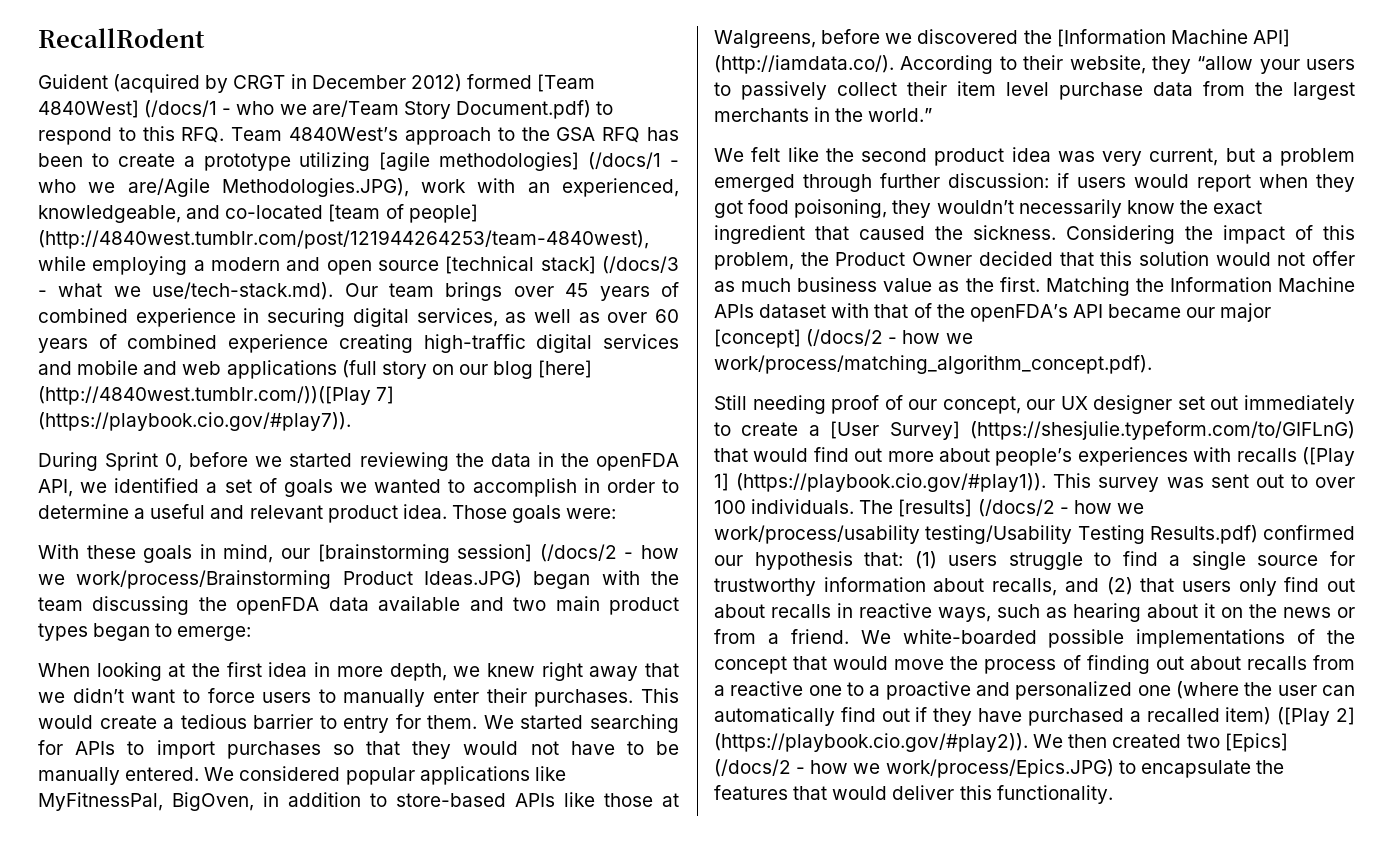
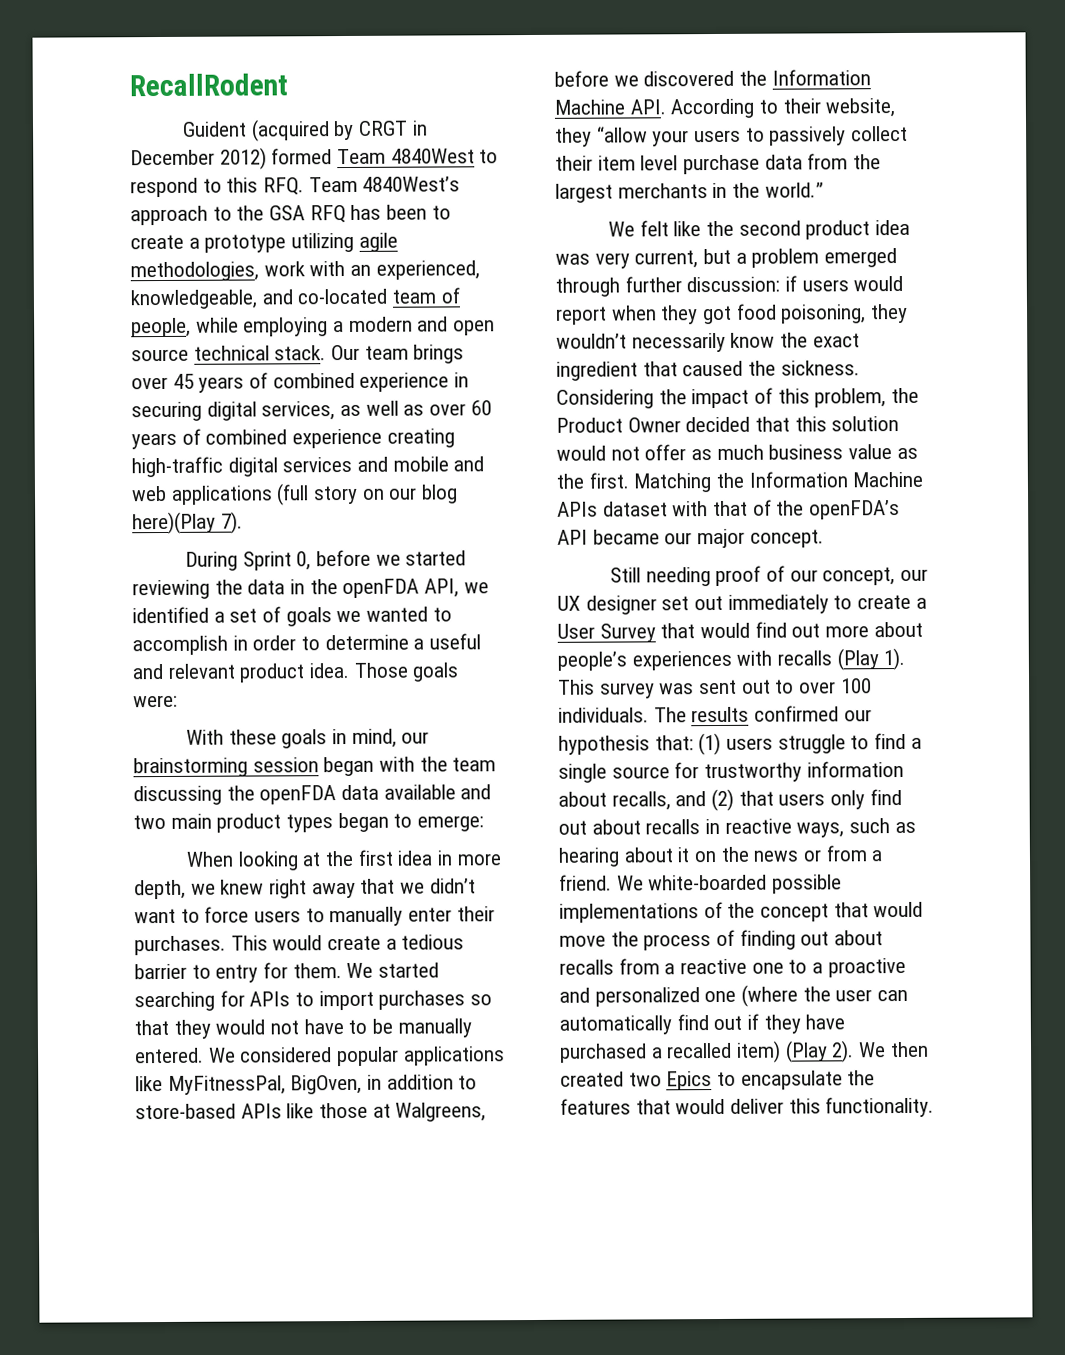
- Guident (acquired by CRGT in December 2012) formed [Team 4840West] (/docs/1 - who we are/Team Story Document.pdf) to respond to this RFQ. Team 4840West’s approach to the GSA RFQ has been to create a prototype utilizing [agile methodologies] (/docs/1 - who we are/Agile Methodologies.JPG), work with an experienced, knowledgeable, and co-located [team of people] (http://4840west.tumblr.com/post/121944264253/team-4840west), while employing a modern and open source [technical stack] (/docs/3 - what we use/tech-stack.md). Our team brings over 45 years of combined experience in securing digital services, as well as over 60 years of combined experience creating high-traffic digital services and mobile and web applications (full story on our blog [here] (http://4840west.tumblr.com/))([Play 7] (https://playbook.cio.gov/#play7)).
+ Guident (acquired by CRGT in December 2012) formed Team 4840West to respond to this RFQ. Team 4840West’s approach to the GSA RFQ has been to create a prototype utilizing agile methodologies, work with an experienced, knowledgeable, and co-located team of people, while employing a modern and open source technical stack. Our team brings over 45 years of combined experience in securing digital services, as well as over 60 years of combined experience creating high-traffic digital services and mobile and web applications (full story on our blog here)(Play 7).
- With these goals in mind, our [brainstorming session] (/docs/2 - how we work/process/Brainstorming Product Ideas.JPG) began with the team discussing the openFDA data available and two main product types began to emerge:
+ With these goals in mind, our brainstorming session began with the team discussing the openFDA data available and two main product types began to emerge:
- We considered popular applications like MyFitnessPal, BigOven, in addition to store-based APIs like those at Walgreens, before we discovered the [Information Machine API] (http://iamdata.co/). According to their website, they “allow your users to passively collect their item level purchase data from the largest merchants in the world.”
+ We considered popular applications like MyFitnessPal, BigOven, in addition to store-based APIs like those at Walgreens, before we discovered the Information Machine API. According to their website, they “allow your users to passively collect their item level purchase data from the largest merchants in the world.”
- Matching the Information Machine APIs dataset with that of the openFDA’s API became our major [concept] (/docs/2 - how we work/process/matching_algorithm_concept.pdf).
+ Matching the Information Machine APIs dataset with that of the openFDA’s API became our major concept.
- Still needing proof of our concept, our UX designer set out immediately to create a [User Survey] (https://shesjulie.typeform.com/to/GIFLnG) that would find out more about people’s experiences with recalls ([Play 1] (https://playbook.cio.gov/#play1)). This survey was sent out to over 100 individuals.
+ Still needing proof of our concept, our UX designer set out immediately to create a User Survey that would find out more about people’s experiences with recalls (Play 1). This survey was sent out to over 100 individuals.
- The [results] (/docs/2 - how we work/process/usability testing/Usability Testing Results.pdf) confirmed our hypothesis that: (1) users struggle to find a single source for trustworthy information about recalls, and (2) that users only find out about recalls in reactive ways, such as hearing about it on the news or from a friend.
+ The results confirmed our hypothesis that: (1) users struggle to find a single source for trustworthy information about recalls, and (2) that users only find out about recalls in reactive ways, such as hearing about it on the news or from a friend.
- We white-boarded possible implementations of the concept that would move the process of finding out about recalls from a reactive one to a proactive and personalized one (where the user can automatically find out if they have purchased a recalled item) ([Play 2] (https://playbook.cio.gov/#play2)). We then created two [Epics] (/docs/2 - how we work/process/Epics.JPG) to encapsulate the features that would deliver this functionality.
+ We white-boarded possible implementations of the concept that would move the process of finding out about recalls from a reactive one to a proactive and personalized one (where the user can automatically find out if they have purchased a recalled item) (Play 2). We then created two Epics to encapsulate the features that would deliver this functionality.

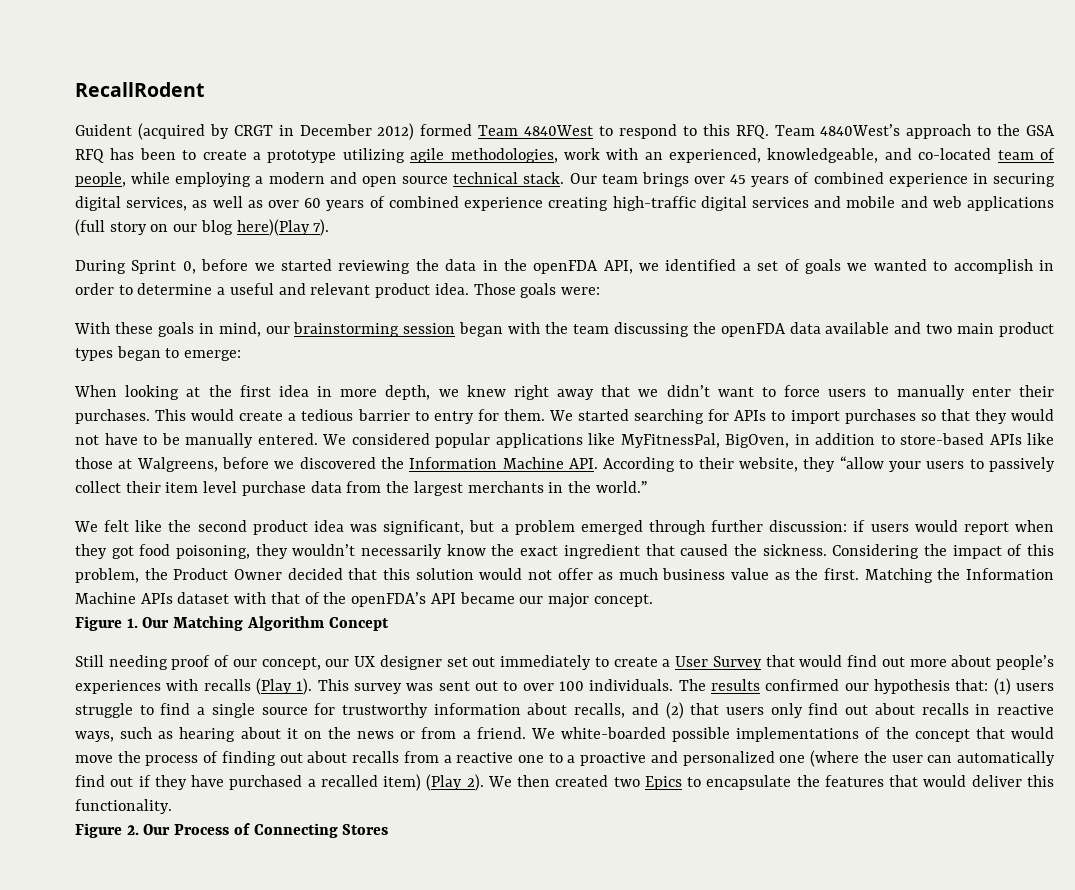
- We felt like the second product idea was very current, but a problem emerged through further discussion: if users would report when they got food poisoning, they wouldn’t necessarily know the exact ingredient that caused the sickness.
+ We felt like the second product idea was significant, but a problem emerged through further discussion: if users would report when they got food poisoning, they wouldn’t necessarily know the exact ingredient that caused the sickness.
+ Figure 1. Our Matching Algorithm Concept
+ Figure 2. Our Process of Connecting Stores

